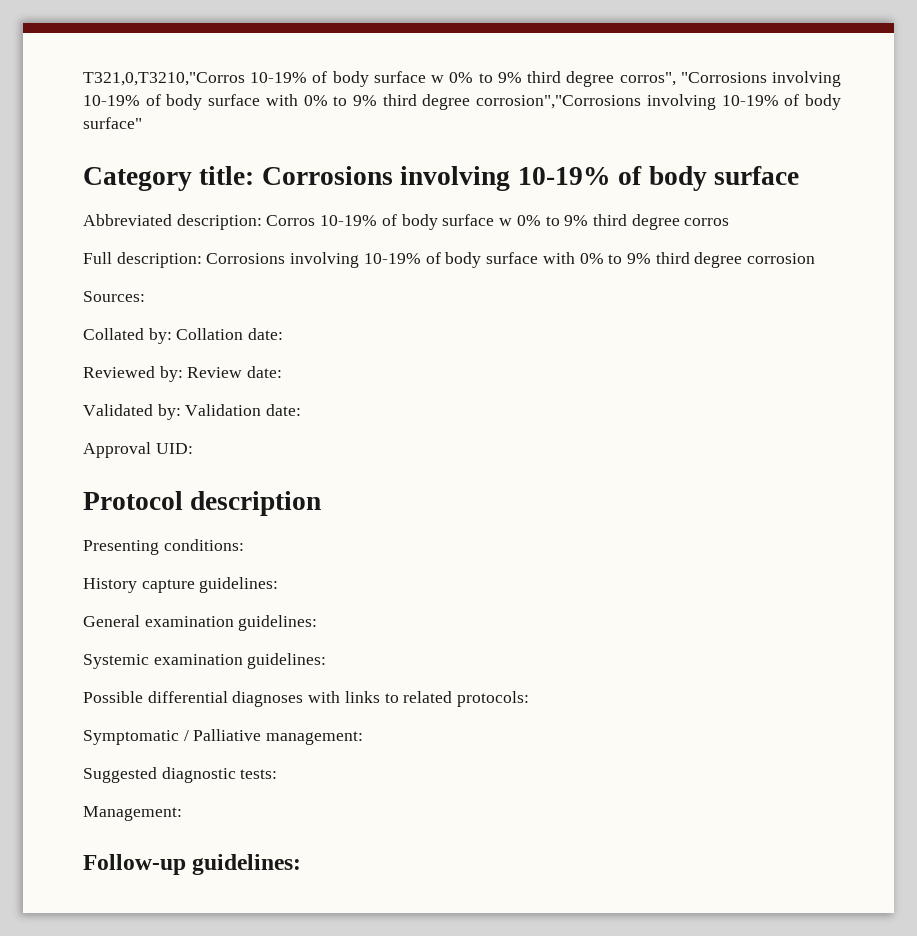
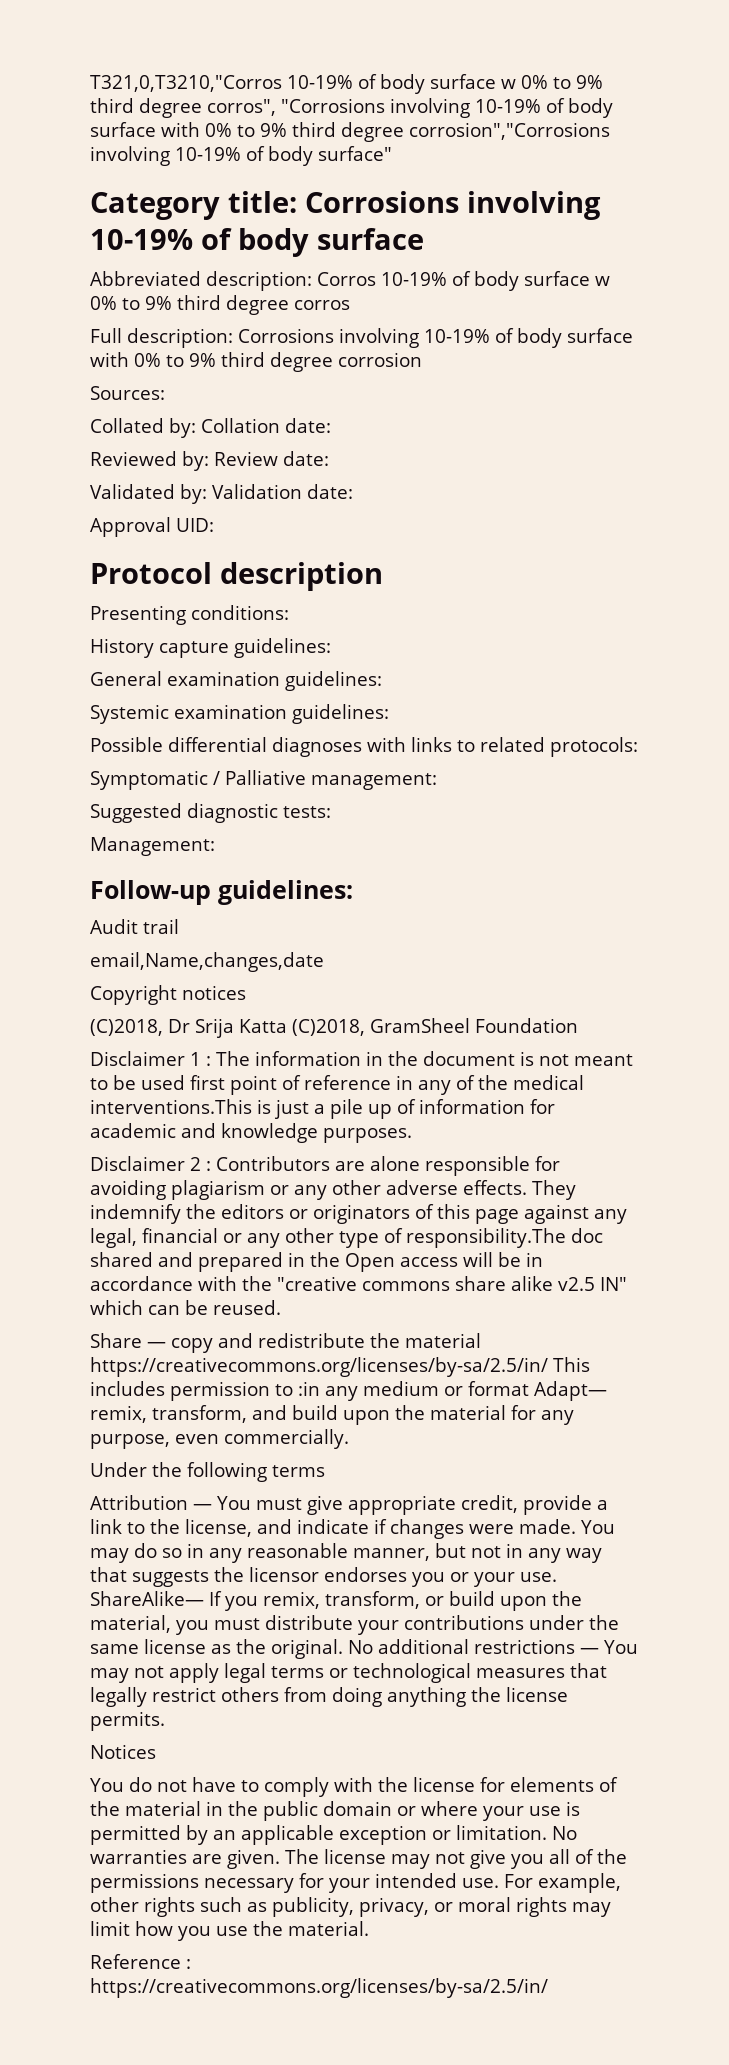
+ Audit trail
+ email,Name,changes,date
+ Copyright notices
+ (C)2018, Dr Srija Katta (C)2018, GramSheel Foundation
+ Disclaimer 1 : The information in the document is not meant to be used first point of reference in any of the medical interventions.This is just a pile up of information for academic and knowledge purposes.
+ Disclaimer 2 : Contributors are alone responsible for avoiding plagiarism or any other adverse effects. They indemnify the editors or originators of this page against any legal, financial or any other type of responsibility.The doc shared and prepared in the Open access will be in accordance with the "creative commons share alike v2.5 IN" which can be reused.
+ Share — copy and redistribute the material https://creativecommons.org/licenses/by-sa/2.5/in/ This includes permission to :in any medium or format Adapt— remix, transform, and build upon the material for any purpose, even commercially.
+ Under the following terms
+ Attribution — You must give appropriate credit, provide a link to the license, and indicate if changes were made. You may do so in any reasonable manner, but not in any way that suggests the licensor endorses you or your use. ShareAlike— If you remix, transform, or build upon the material, you must distribute your contributions under the same license as the original. No additional restrictions — You may not apply legal terms or technological measures that legally restrict others from doing anything the license permits.
+ Notices
+ You do not have to comply with the license for elements of the material in the public domain or where your use is permitted by an applicable exception or limitation. No warranties are given. The license may not give you all of the permissions necessary for your intended use. For example, other rights such as publicity, privacy, or moral rights may limit how you use the material.
+ Reference : https://creativecommons.org/licenses/by-sa/2.5/in/

